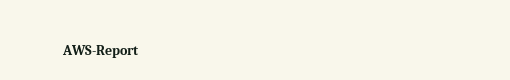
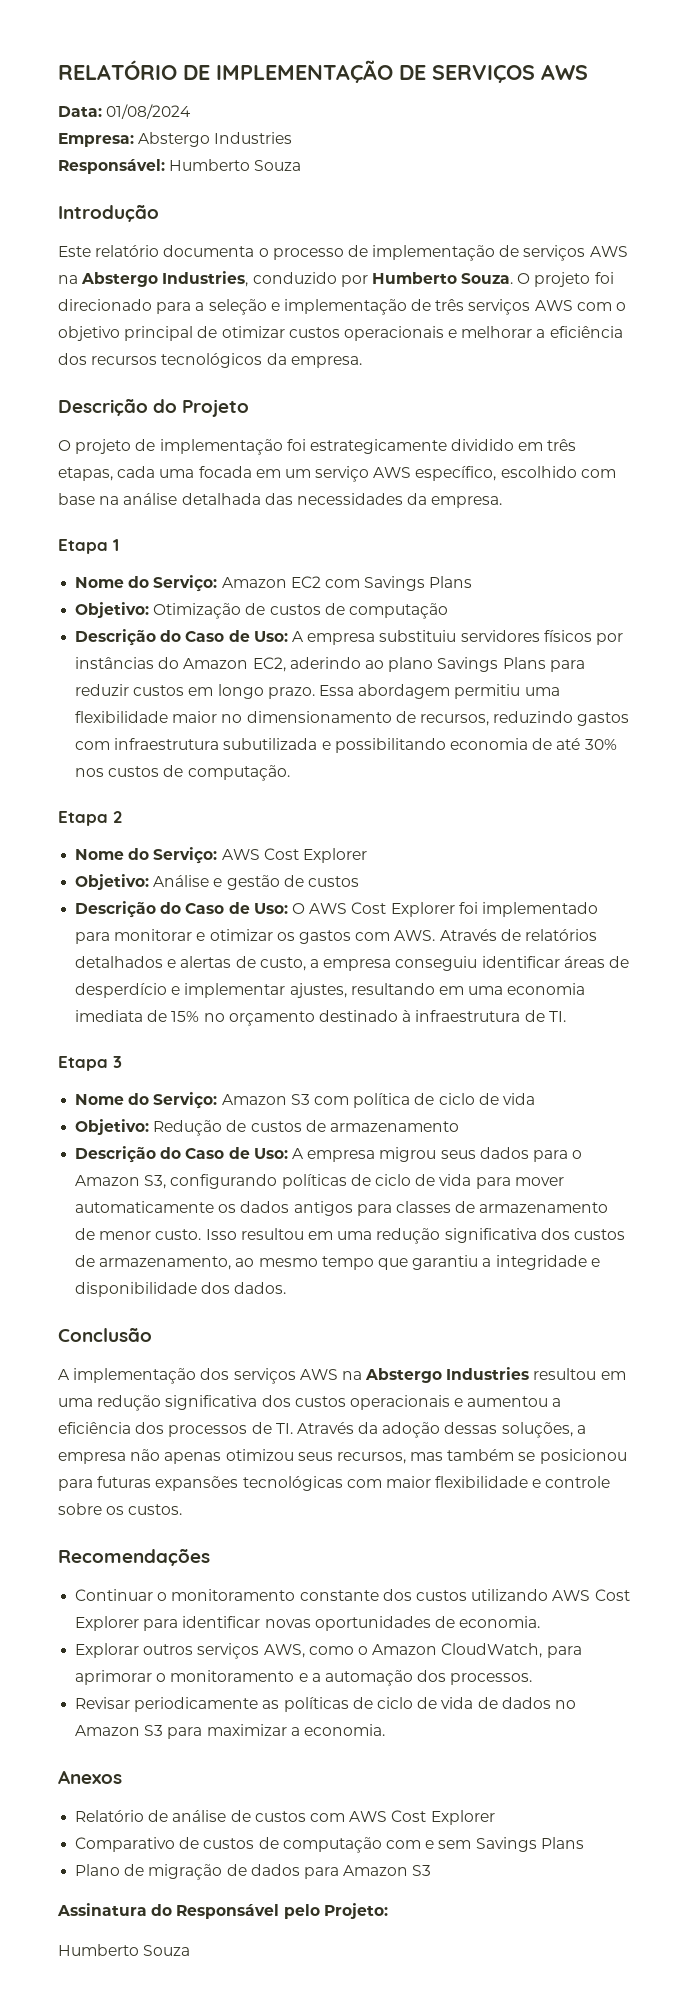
- AWS-Report
+ RELATÓRIO DE IMPLEMENTAÇÃO DE SERVIÇOS AWS
+ Data: 01/08/2024
+ Empresa: Abstergo Industries
+ Responsável: Humberto Souza
+ Introdução
+ Este relatório documenta o processo de implementação de serviços AWS na Abstergo Industries, conduzido por Humberto Souza. O projeto foi direcionado para a seleção e implementação de três serviços AWS com o objetivo principal de otimizar custos operacionais e melhorar a eficiência dos recursos tecnológicos da empresa.
+ Descrição do Projeto
+ O projeto de implementação foi estrategicamente dividido em três etapas, cada uma focada em um serviço AWS específico, escolhido com base na análise detalhada das necessidades da empresa.
+ Etapa 1
+ Nome do Serviço: Amazon EC2 com Savings Plans
+ Objetivo: Otimização de custos de computação
+ Descrição do Caso de Uso: A empresa substituiu servidores físicos por instâncias do Amazon EC2, aderindo ao plano Savings Plans para reduzir custos em longo prazo. Essa abordagem permitiu uma flexibilidade maior no dimensionamento de recursos, reduzindo gastos com infraestrutura subutilizada e possibilitando economia de até 30% nos custos de computação.
+ Etapa 2
+ Nome do Serviço: AWS Cost Explorer
+ Objetivo: Análise e gestão de custos
+ Descrição do Caso de Uso: O AWS Cost Explorer foi implementado para monitorar e otimizar os gastos com AWS. Através de relatórios detalhados e alertas de custo, a empresa conseguiu identificar áreas de desperdício e implementar ajustes, resultando em uma economia imediata de 15% no orçamento destinado à infraestrutura de TI.
+ Etapa 3
+ Nome do Serviço: Amazon S3 com política de ciclo de vida
+ Objetivo: Redução de custos de armazenamento
+ Descrição do Caso de Uso: A empresa migrou seus dados para o Amazon S3, configurando políticas de ciclo de vida para mover automaticamente os dados antigos para classes de armazenamento de menor custo. Isso resultou em uma redução significativa dos custos de armazenamento, ao mesmo tempo que garantiu a integridade e disponibilidade dos dados.
+ Conclusão
+ A implementação dos serviços AWS na Abstergo Industries resultou em uma redução significativa dos custos operacionais e aumentou a eficiência dos processos de TI. Através da adoção dessas soluções, a empresa não apenas otimizou seus recursos, mas também se posicionou para futuras expansões tecnológicas com maior flexibilidade e controle sobre os custos.
+ Recomendações
+ Continuar o monitoramento constante dos custos utilizando AWS Cost Explorer para identificar novas oportunidades de economia.
+ Explorar outros serviços AWS, como o Amazon CloudWatch, para aprimorar o monitoramento e a automação dos processos.
+ Revisar periodicamente as políticas de ciclo de vida de dados no Amazon S3 para maximizar a economia.
+ Anexos
+ Relatório de análise de custos com AWS Cost Explorer
+ Comparativo de custos de computação com e sem Savings Plans
+ Plano de migração de dados para Amazon S3
+ Assinatura do Responsável pelo Projeto:
+ Humberto Souza

